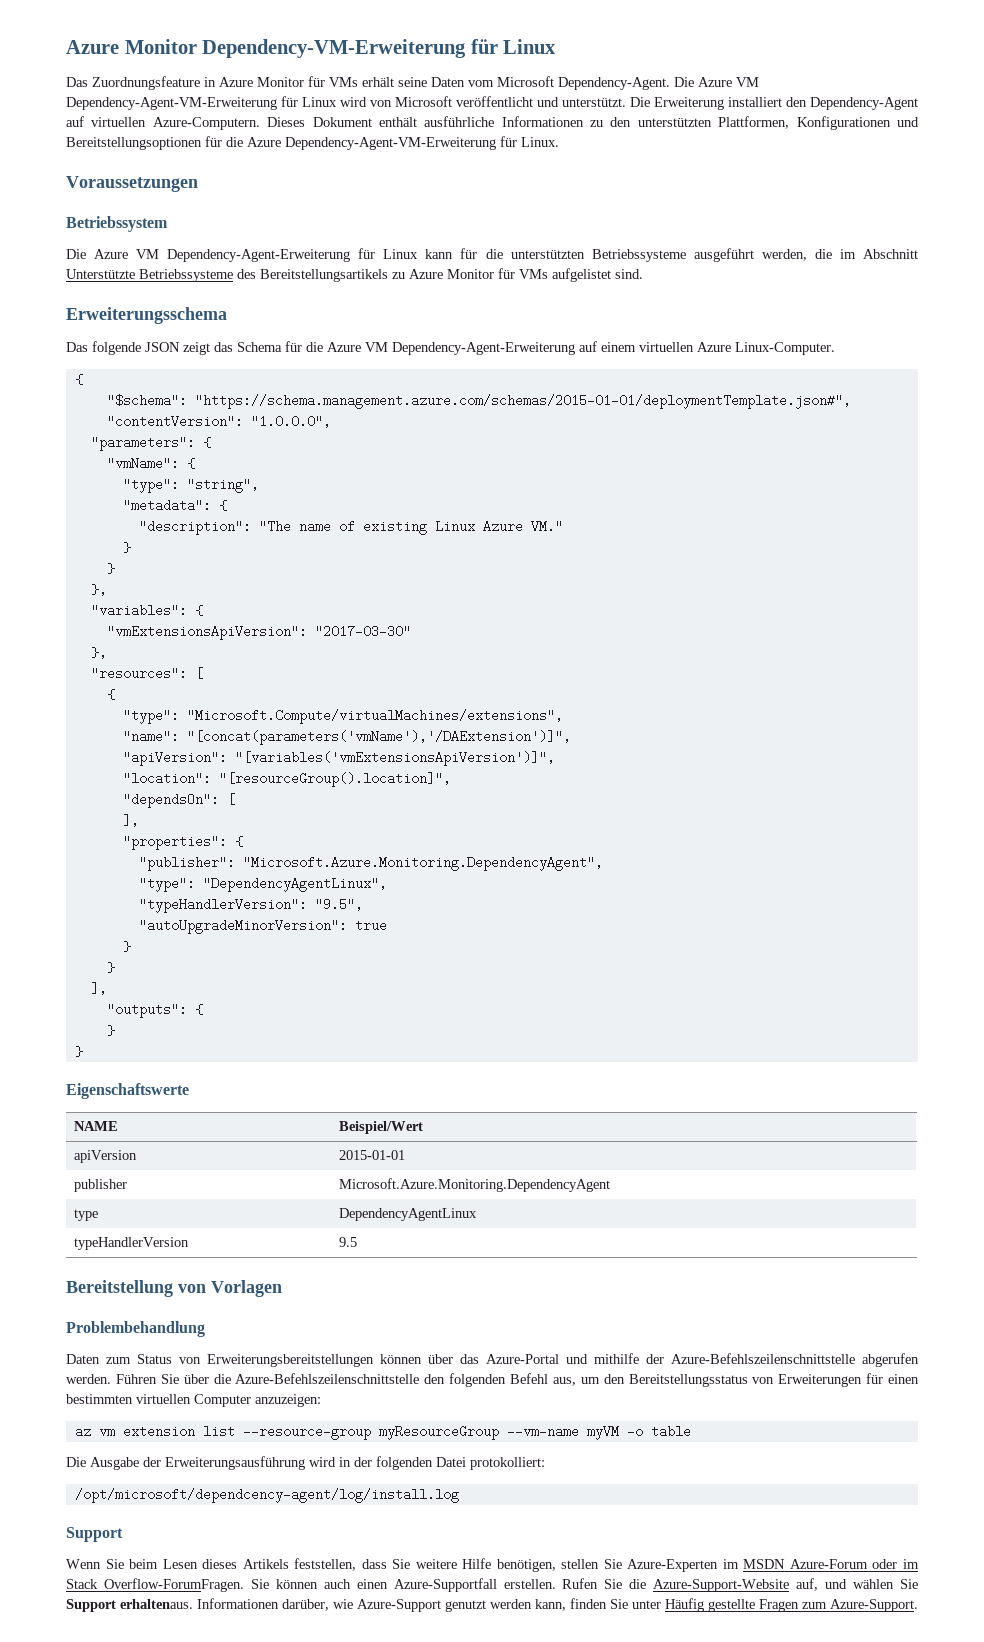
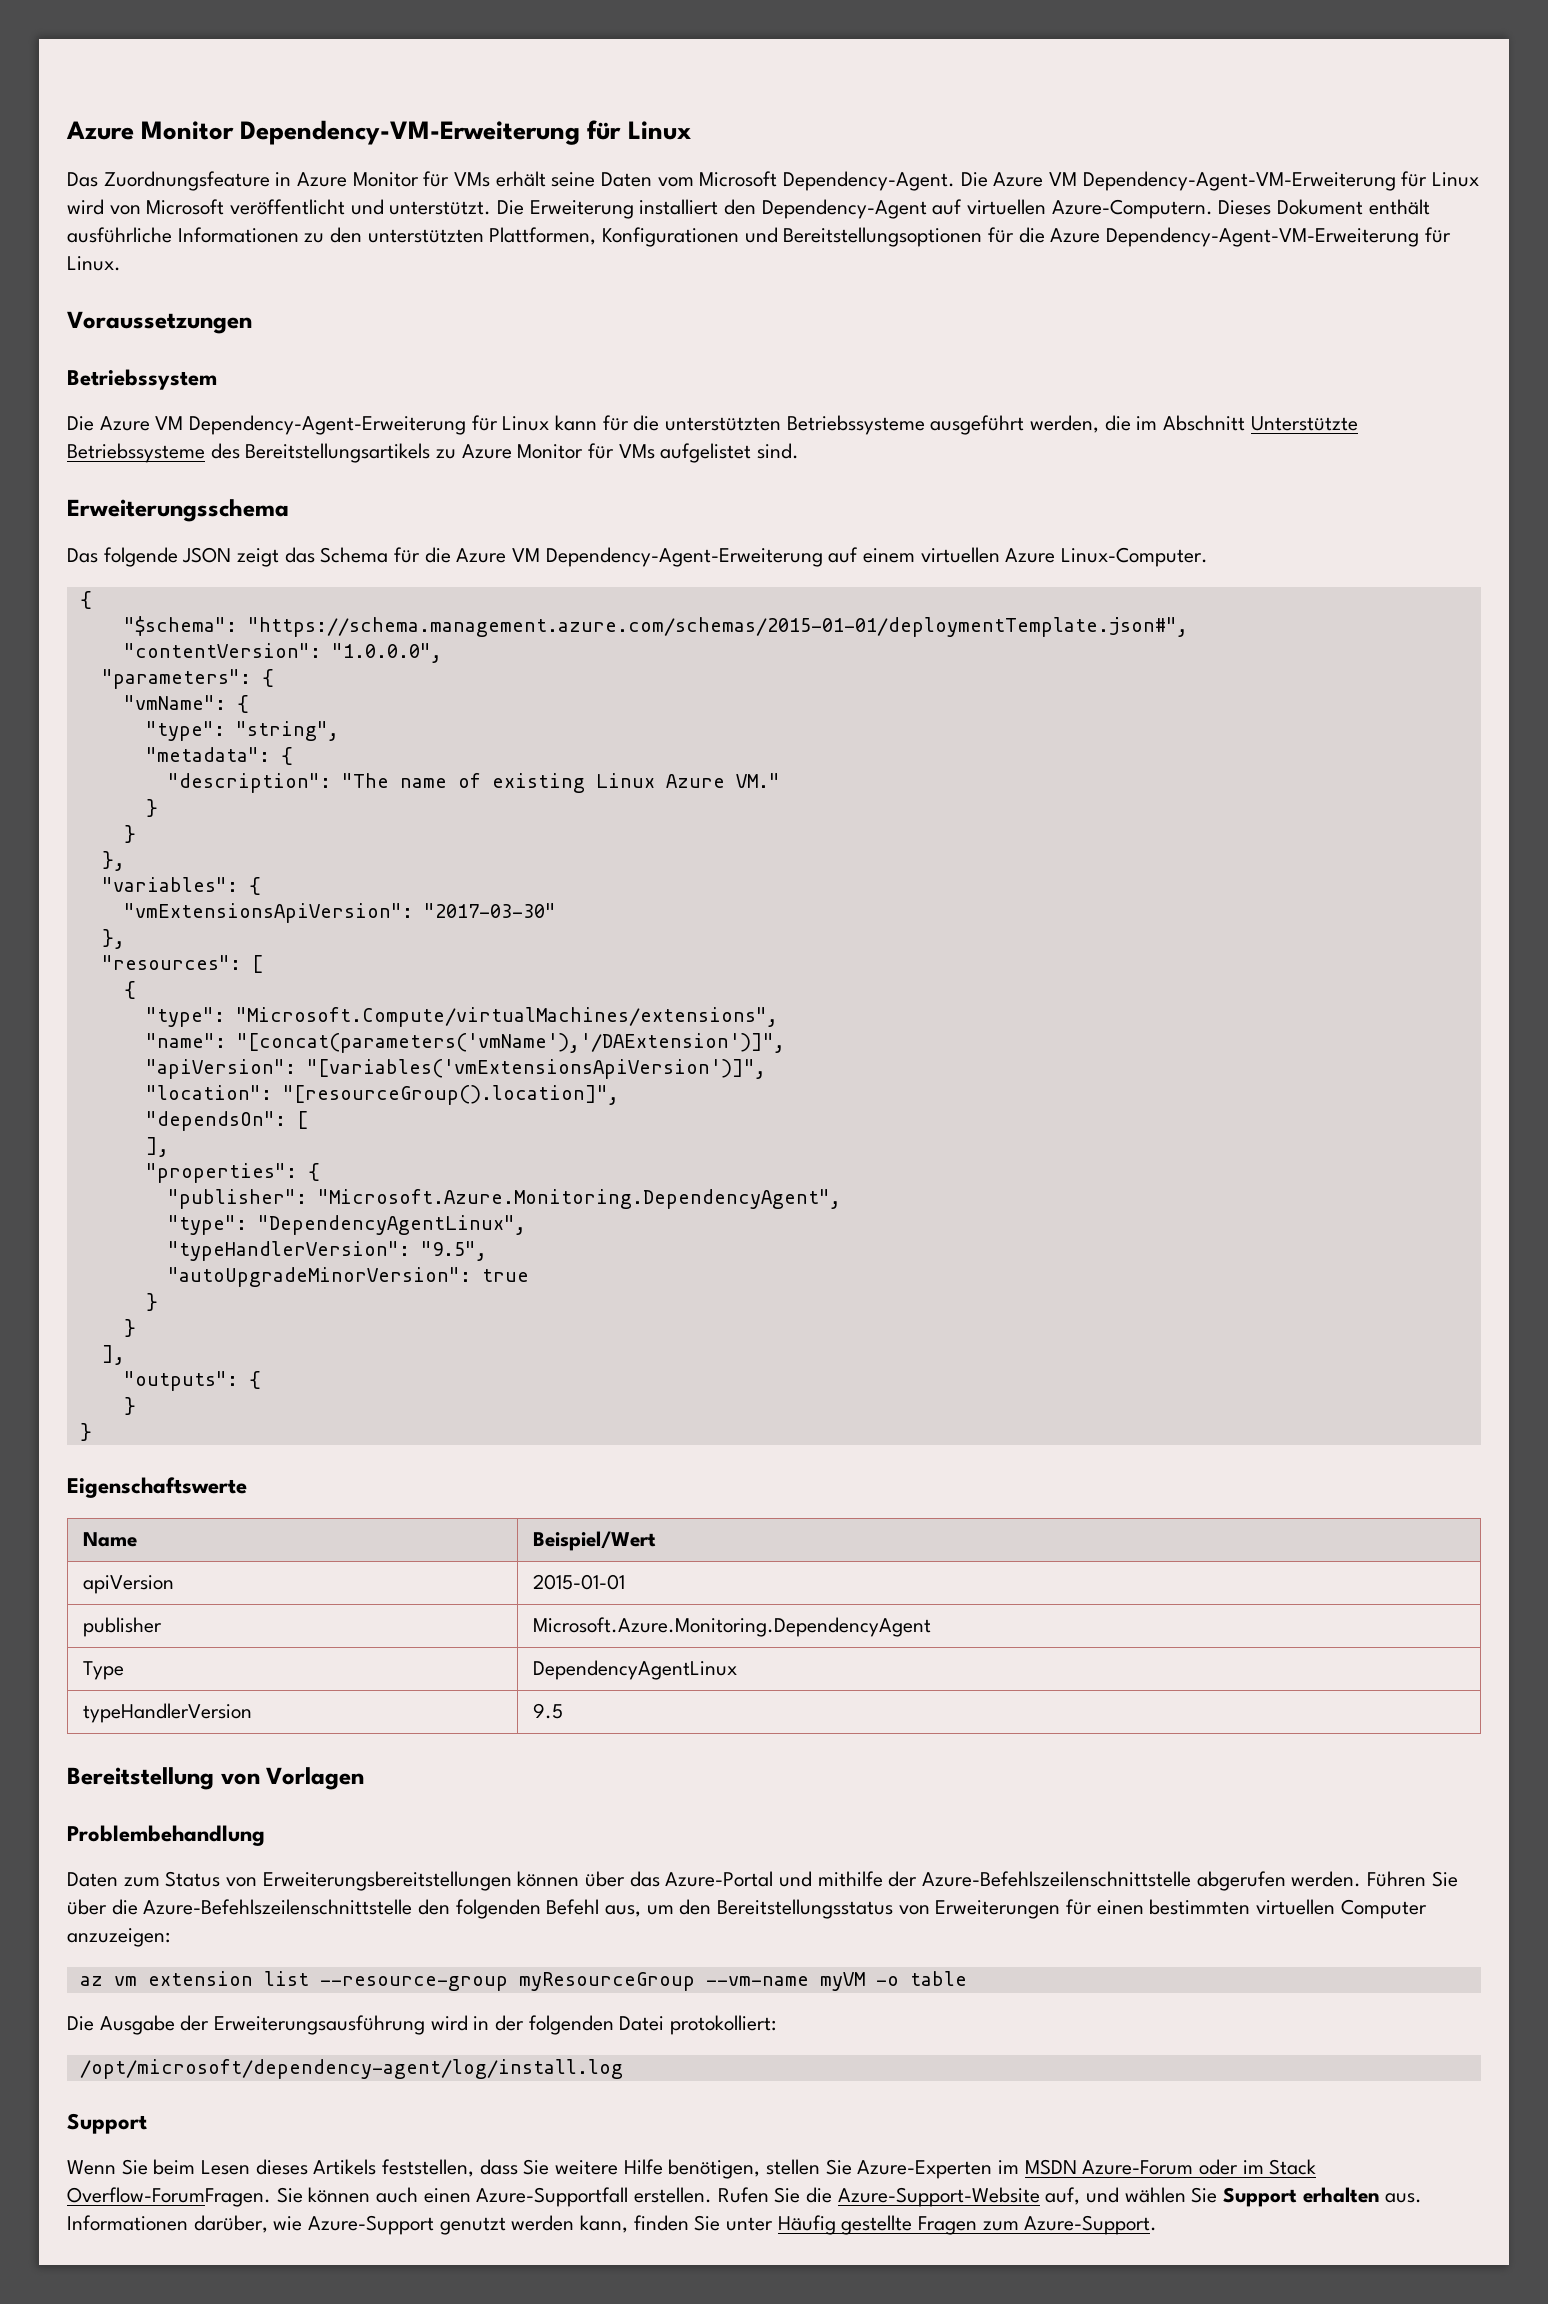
- NAME | Beispiel/Wert
+ Name | Beispiel/Wert
- type | DependencyAgentLinux
+ Type | DependencyAgentLinux
- /opt/microsoft/dependcency-agent/log/install.log
+ /opt/microsoft/dependency-agent/log/install.log
- Rufen Sie die Azure-Support-Website auf, und wählen Sie Support erhaltenaus.
+ Rufen Sie die Azure-Support-Website auf, und wählen Sie Support erhalten aus.

